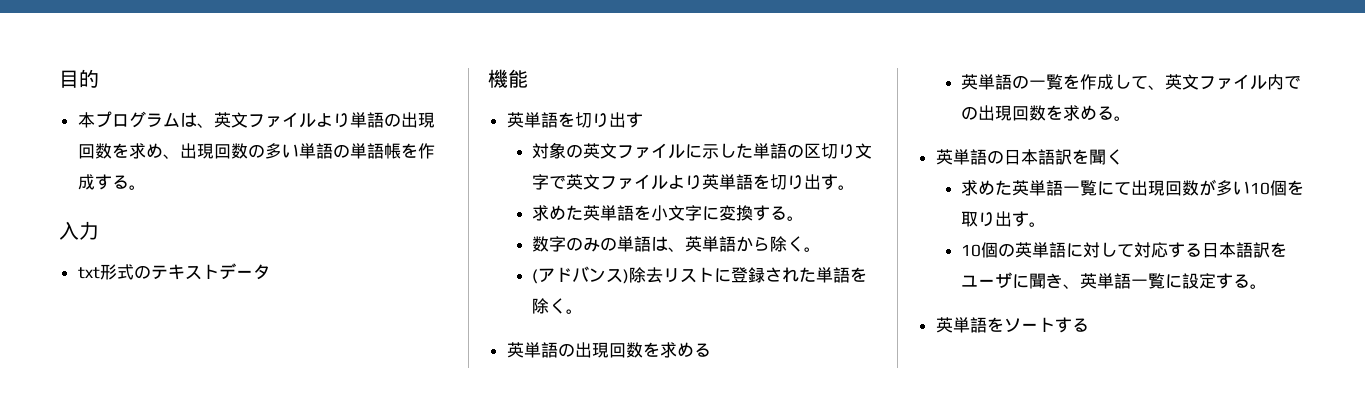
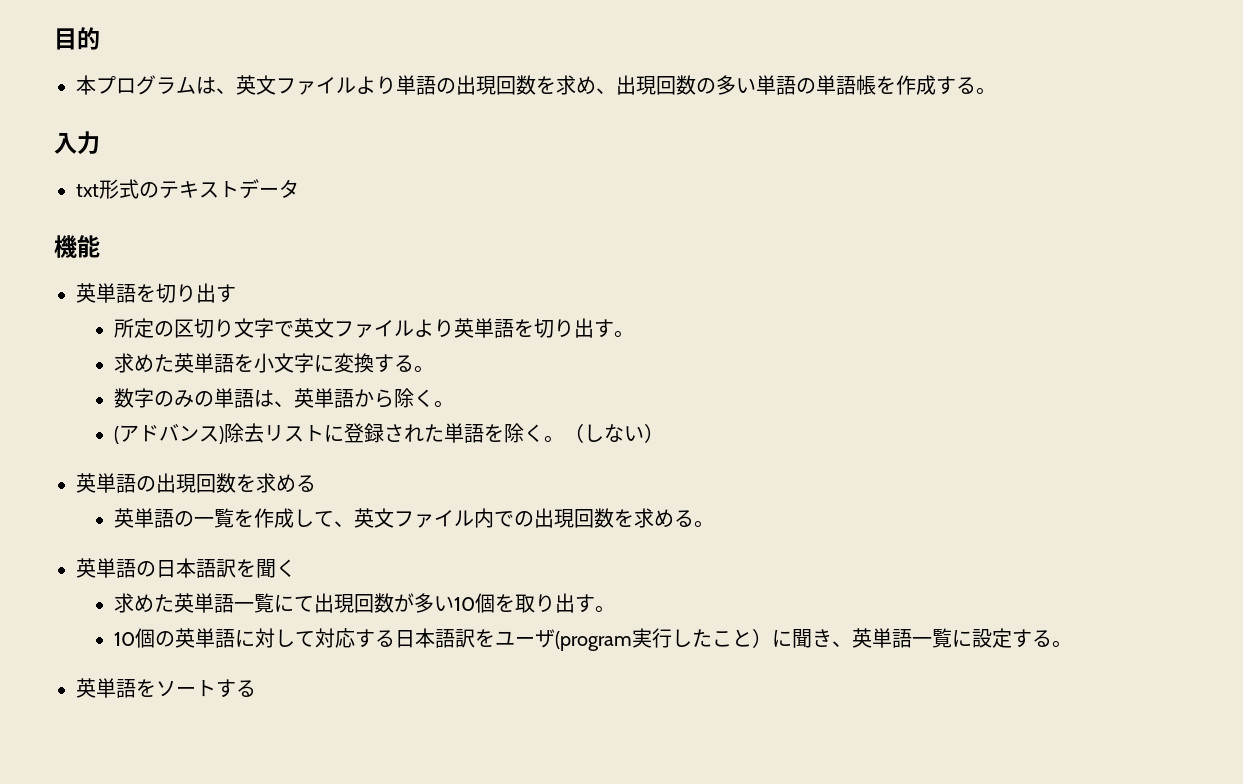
- 対象の英文ファイルに示した単語の区切り文字で英文ファイルより英単語を切り出す。
+ 所定の区切り文字で英文ファイルより英単語を切り出す。
+ （しない）
- 10個の英単語に対して対応する日本語訳をユーザに聞き、英単語一覧に設定する。
+ 10個の英単語に対して対応する日本語訳をユーザ(program実行したこと）に聞き、英単語一覧に設定する。

